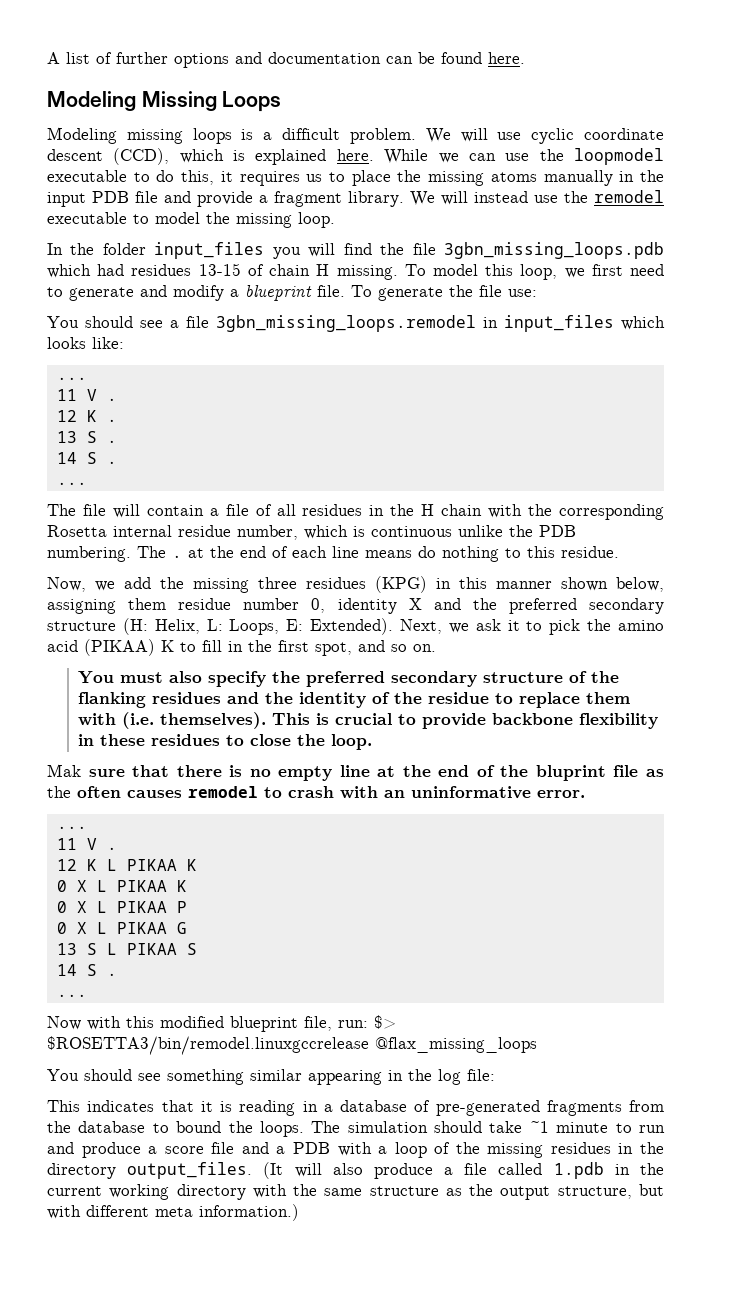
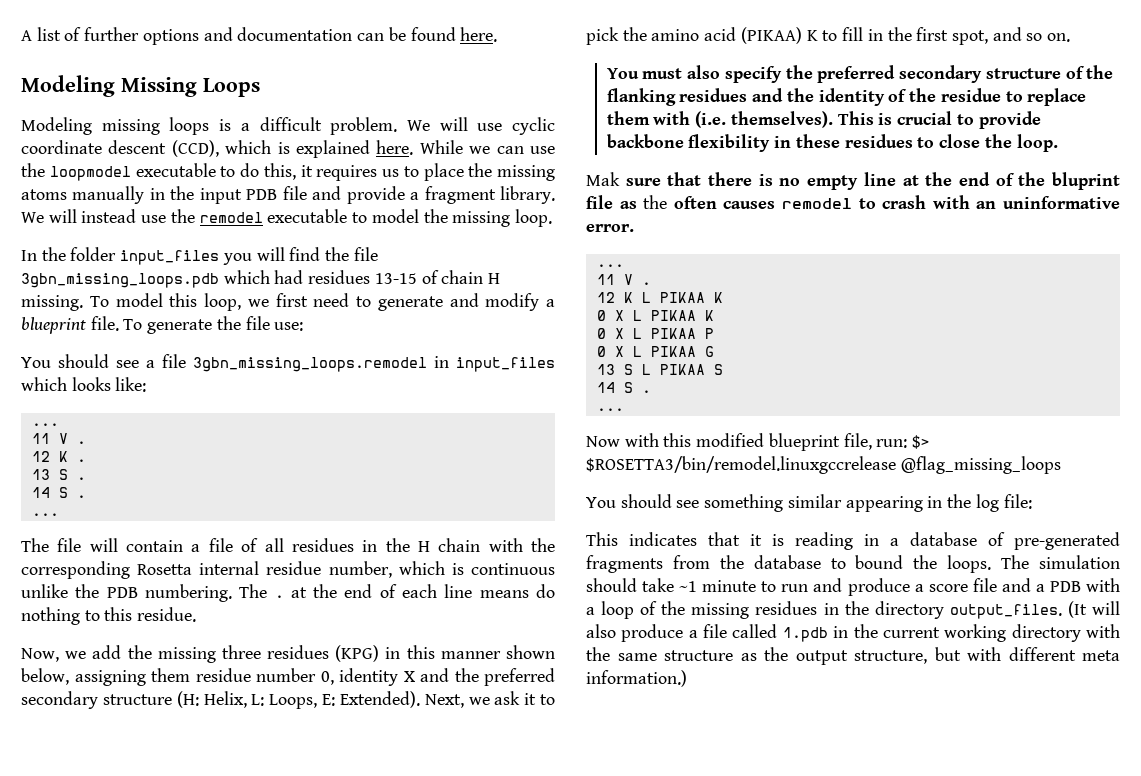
- Now with this modified blueprint file, run: $> $ROSETTA3/bin/remodel.linuxgccrelease @flax_missing_loops
+ Now with this modified blueprint file, run: $> $ROSETTA3/bin/remodel.linuxgccrelease @flag_missing_loops

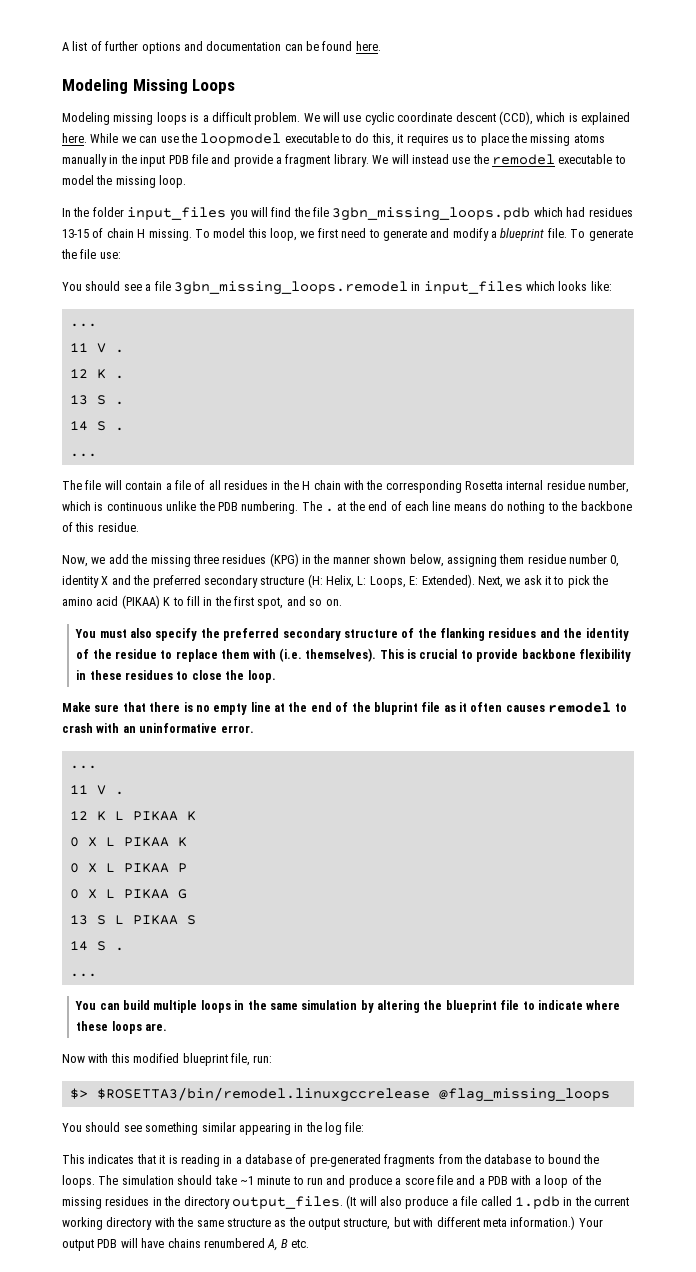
- The . at the end of each line means do nothing to this residue.
+ The . at the end of each line means do nothing to the backbone of this residue.
- Now, we add the missing three residues (KPG) in this manner shown below, assigning them residue number 0, identity X and the preferred secondary structure (H: Helix, L: Loops, E: Extended).
+ Now, we add the missing three residues (KPG) in the manner shown below, assigning them residue number 0, identity X and the preferred secondary structure (H: Helix, L: Loops, E: Extended).
- Mak sure that there is no empty line at the end of the bluprint file as the often causes remodel to crash with an uninformative error.
+ Make sure that there is no empty line at the end of the bluprint file as it often causes remodel to crash with an uninformative error.
+ You can build multiple loops in the same simulation by altering the blueprint file to indicate where these loops are.
- Now with this modified blueprint file, run: $> $ROSETTA3/bin/remodel.linuxgccrelease @flag_missing_loops
+ Now with this modified blueprint file, run:
+ $> $ROSETTA3/bin/remodel.linuxgccrelease @flag_missing_loops
+ Your output PDB will have chains renumbered A, B etc.

